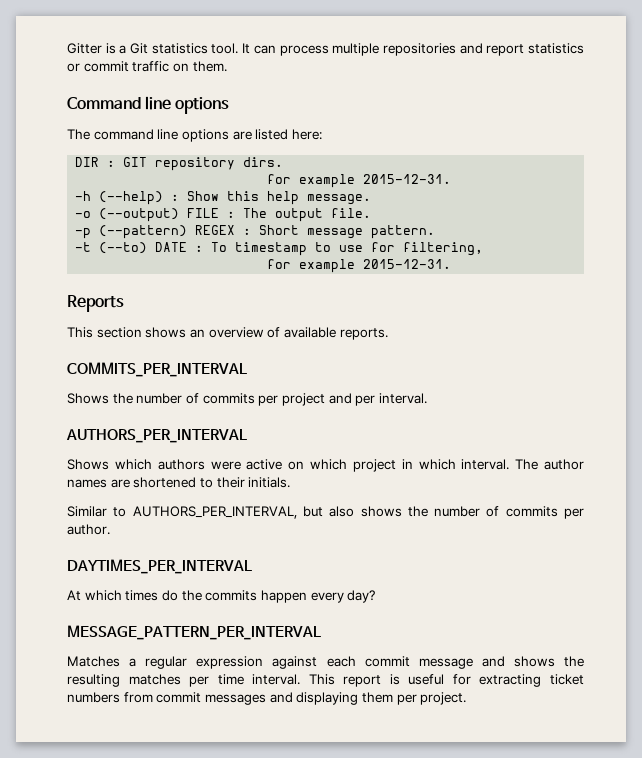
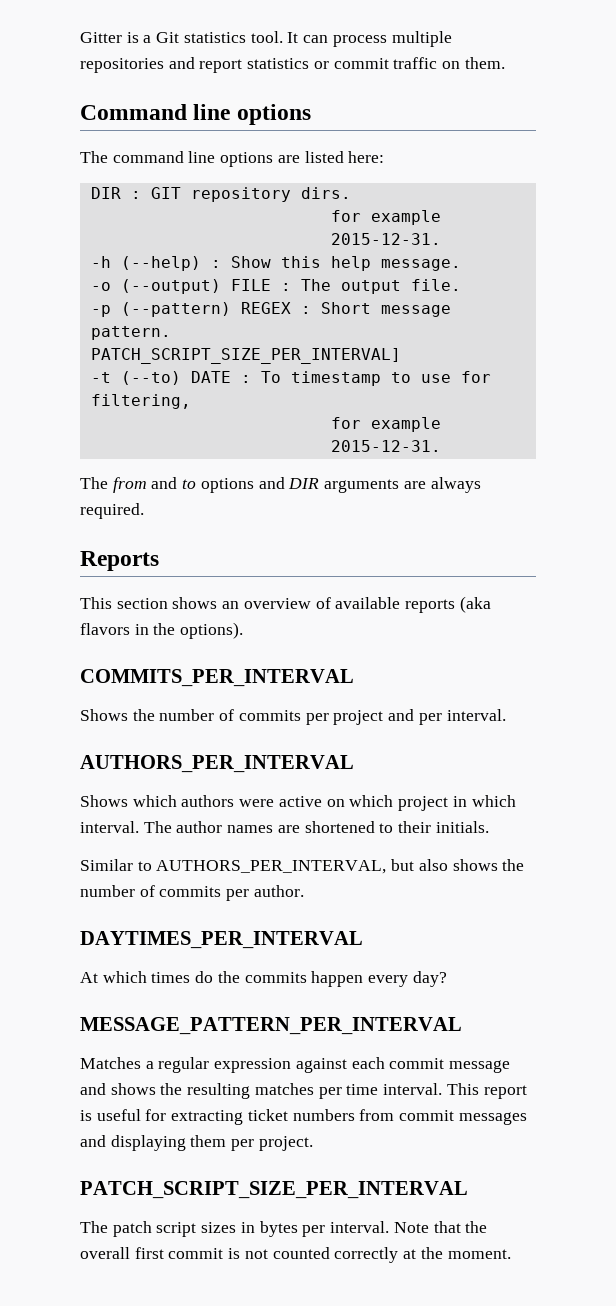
+ PATCH_SCRIPT_SIZE_PER_INTERVAL]
+ The from and to options and DIR arguments are always required.
- This section shows an overview of available reports.
+ This section shows an overview of available reports (aka flavors in the options).
+ PATCH_SCRIPT_SIZE_PER_INTERVAL
+ The patch script sizes in bytes per interval. Note that the overall first commit is not counted correctly at the moment.

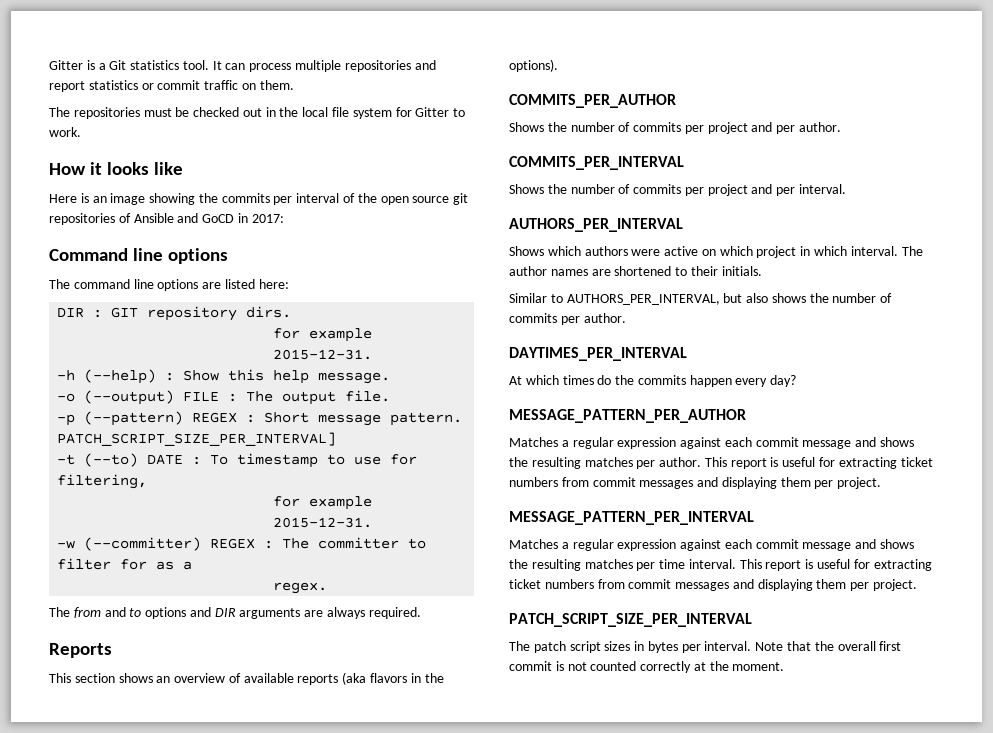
+ The repositories must be checked out in the local file system for Gitter to work.
+ How it looks like
+ Here is an image showing the commits per interval of the open source git repositories of Ansible and GoCD in 2017:
+ -w (--committer) REGEX : The committer to filter for as a
+ regex.
+ COMMITS_PER_AUTHOR
+ Shows the number of commits per project and per author.
+ MESSAGE_PATTERN_PER_AUTHOR
+ Matches a regular expression against each commit message and shows the resulting matches per author. This report is useful for extracting ticket numbers from commit messages and displaying them per project.

